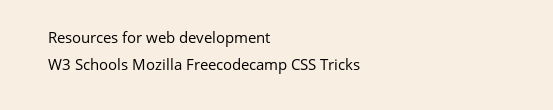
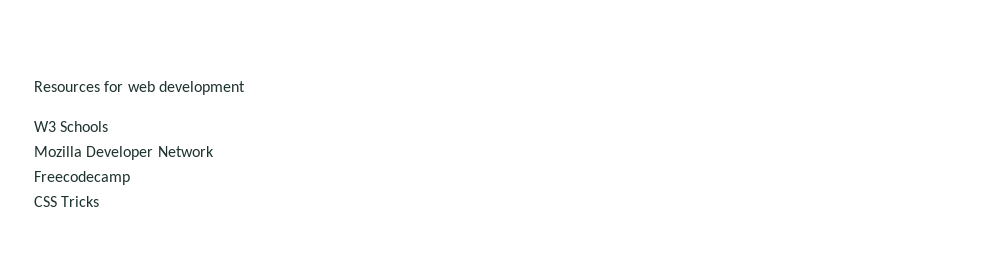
- W3 Schools Mozilla Freecodecamp CSS Tricks
+ W3 Schools
+ Mozilla Developer Network
+ Freecodecamp
+ CSS Tricks

